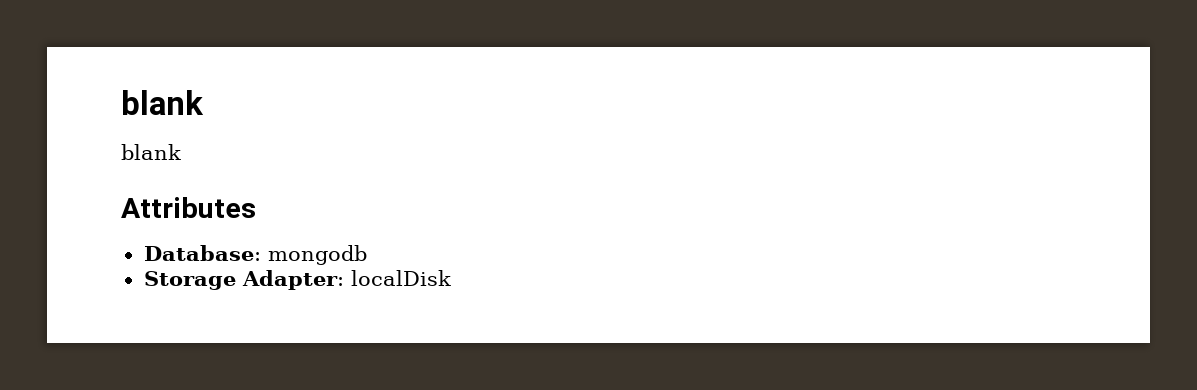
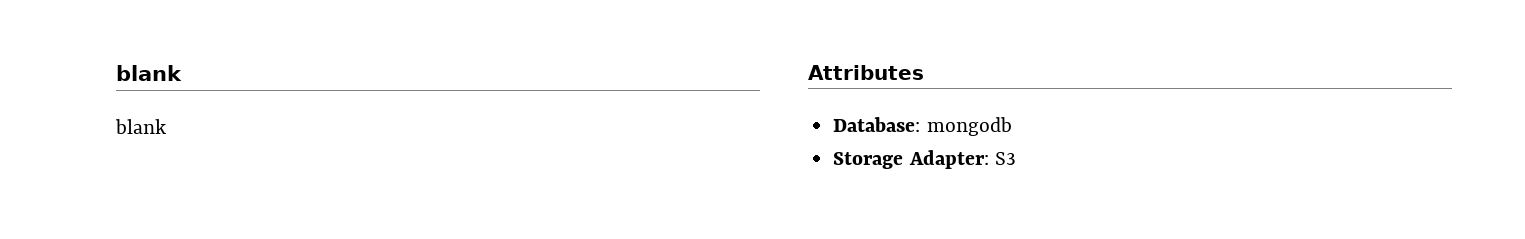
- Storage Adapter: localDisk
+ Storage Adapter: S3

